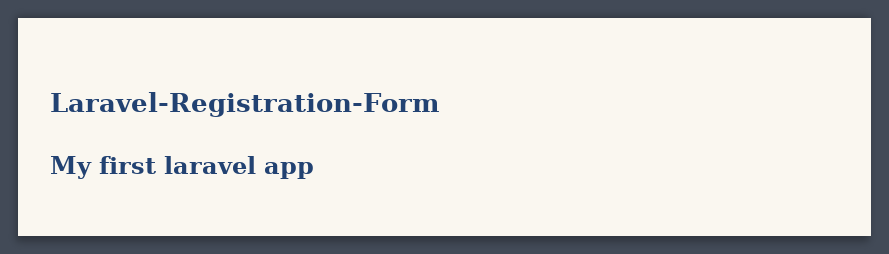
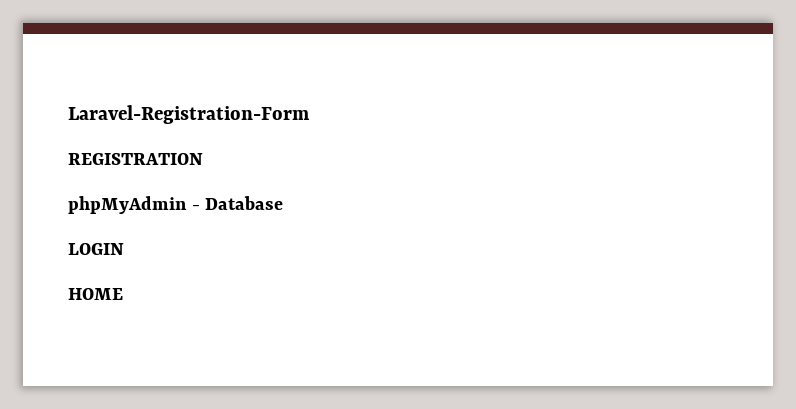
- My first laravel app
+ REGISTRATION
+ phpMyAdmin - Database
+ LOGIN
+ HOME

